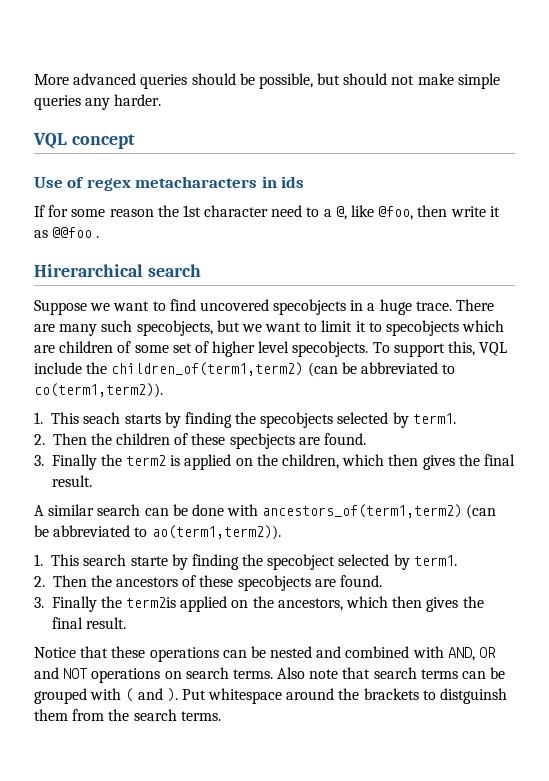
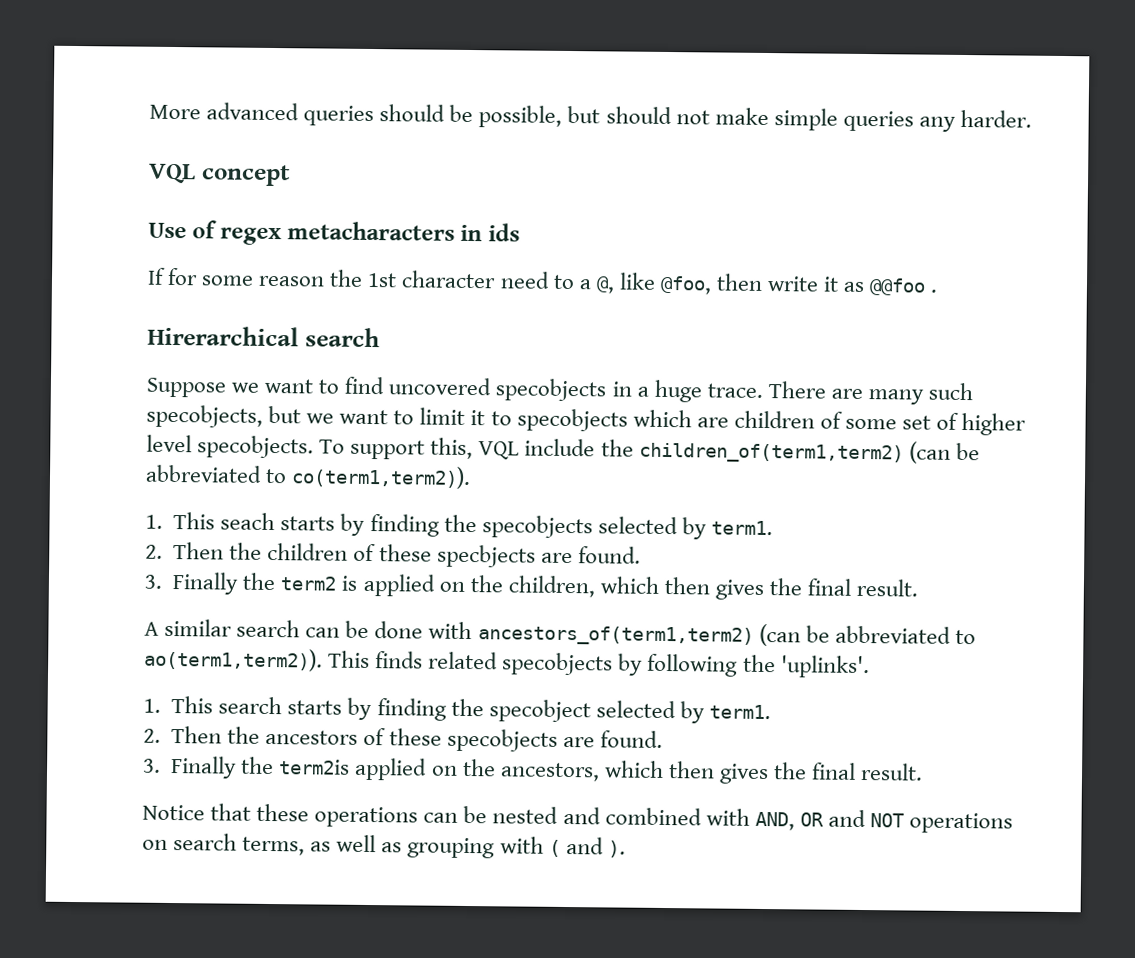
+ This finds related specobjects by following the 'uplinks'.
- 1. This search starte by finding the specobject selected by term1.
+ 1. This search starts by finding the specobject selected by term1.
- Notice that these operations can be nested and combined with AND, OR and NOT operations on search terms. Also note that search terms can be grouped with ( and ). Put whitespace around the brackets to distguinsh them from the search terms.
+ Notice that these operations can be nested and combined with AND, OR and NOT operations on search terms, as well as grouping with ( and ).

